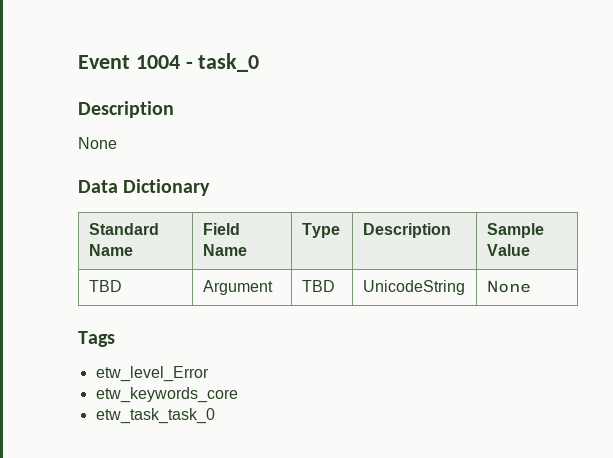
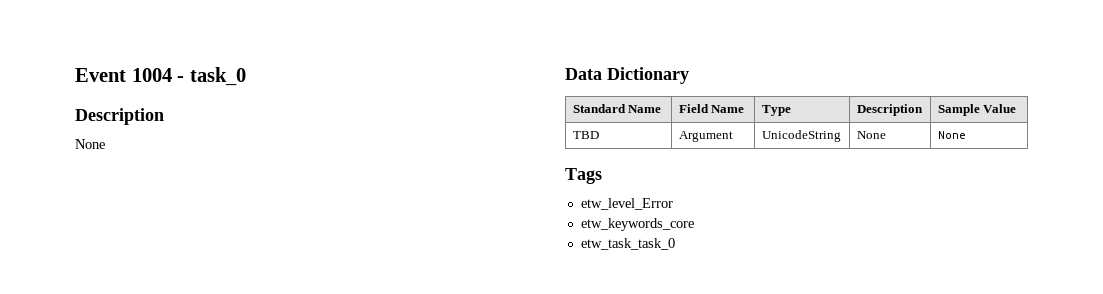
- TBD | Argument | TBD | UnicodeString | None
+ TBD | Argument | UnicodeString | None | None

